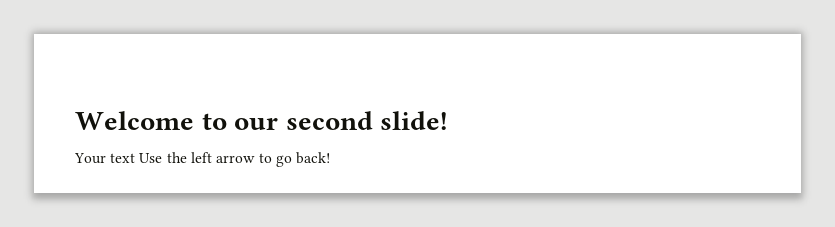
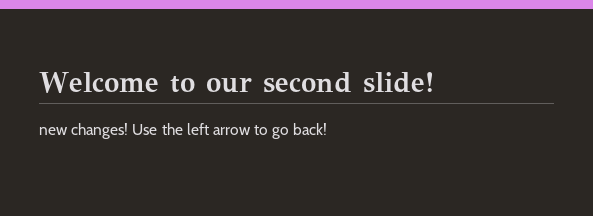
- Your text Use the left arrow to go back!
+ new changes! Use the left arrow to go back!

